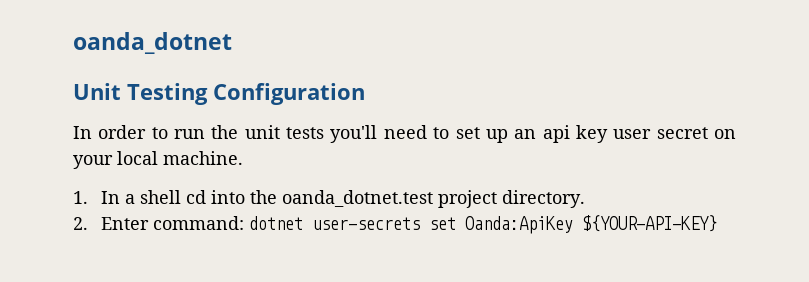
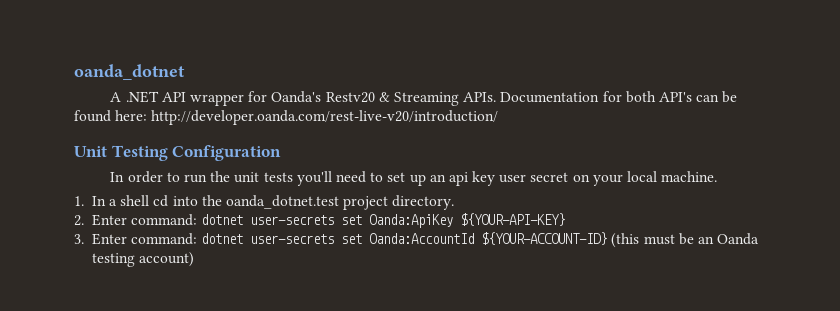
+ A .NET API wrapper for Oanda's Restv20 & Streaming APIs. Documentation for both API's can be found here: http://developer.oanda.com/rest-live-v20/introduction/
+ 3. Enter command: dotnet user-secrets set Oanda:AccountId ${YOUR-ACCOUNT-ID} (this must be an Oanda testing account)

